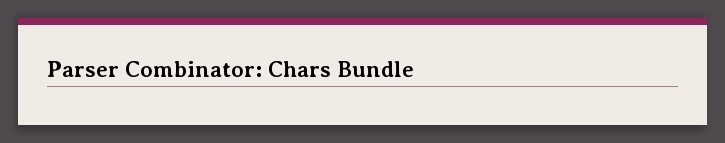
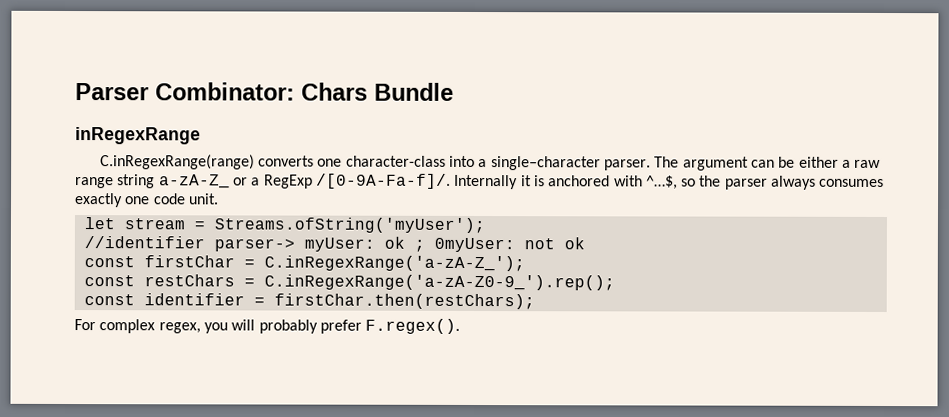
+ inRegexRange
+ C.inRegexRange(range) converts one character-class into a single–character parser. The argument can be either a raw range string a-zA-Z_ or a RegExp /[0-9A-Fa-f]/. Internally it is anchored with ^…$, so the parser always consumes exactly one code unit.
+ let stream = Streams.ofString('myUser');
+ //identifier parser-> myUser: ok ; 0myUser: not ok
+ const firstChar = C.inRegexRange('a-zA-Z_');
+ const restChars = C.inRegexRange('a-zA-Z0-9_').rep();
+ const identifier = firstChar.then(restChars);
+ For complex regex, you will probably prefer F.regex().

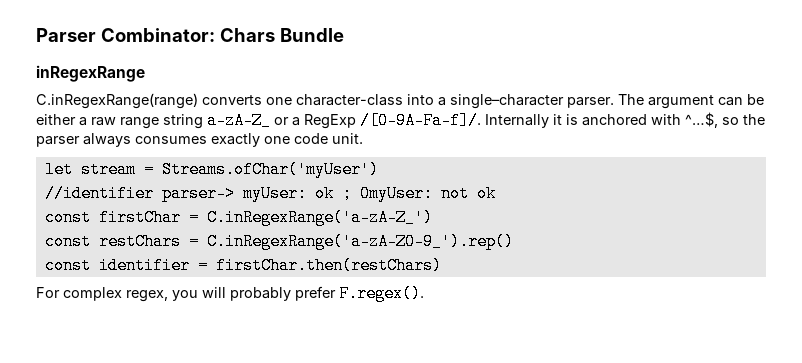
- let stream = Streams.ofString('myUser');
+ let stream = Streams.ofChar('myUser')
- const firstChar = C.inRegexRange('a-zA-Z_');
+ const firstChar = C.inRegexRange('a-zA-Z_')
- const restChars = C.inRegexRange('a-zA-Z0-9_').rep();
+ const restChars = C.inRegexRange('a-zA-Z0-9_').rep()
- const identifier = firstChar.then(restChars);
+ const identifier = firstChar.then(restChars)

